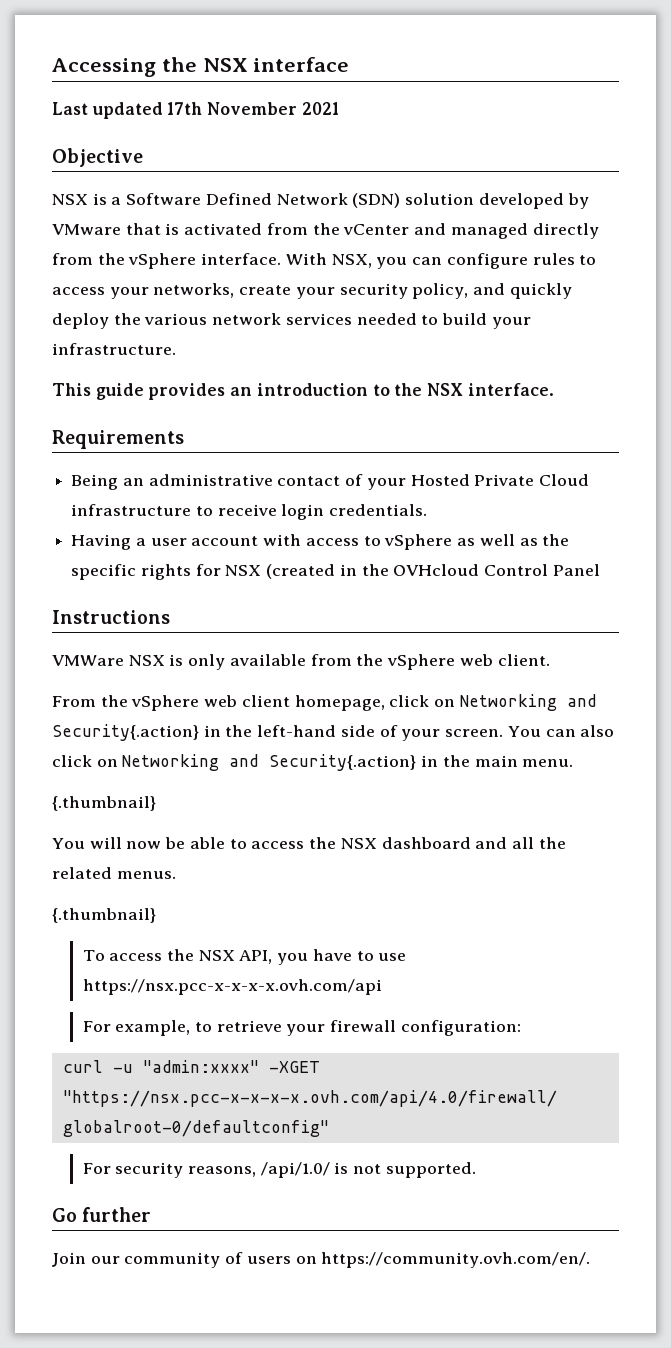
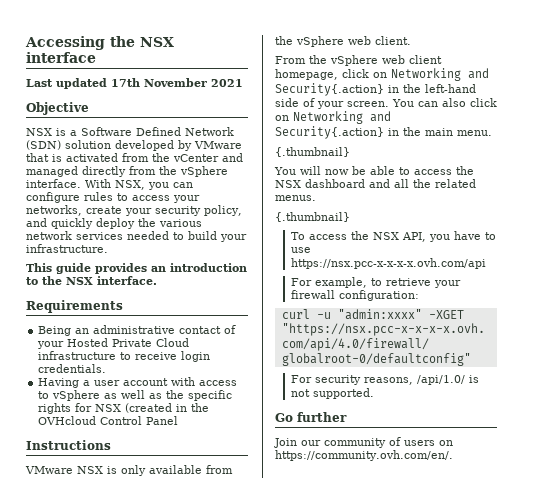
- VMWare NSX is only available from the vSphere web client.
+ VMware NSX is only available from the vSphere web client.

